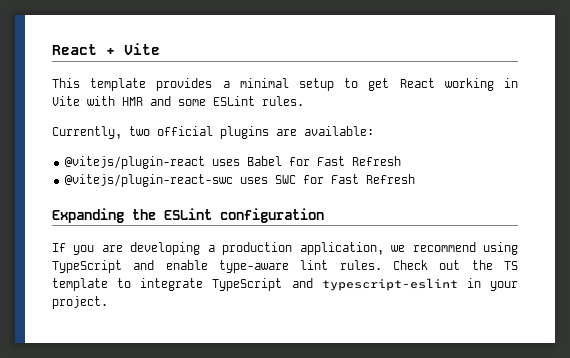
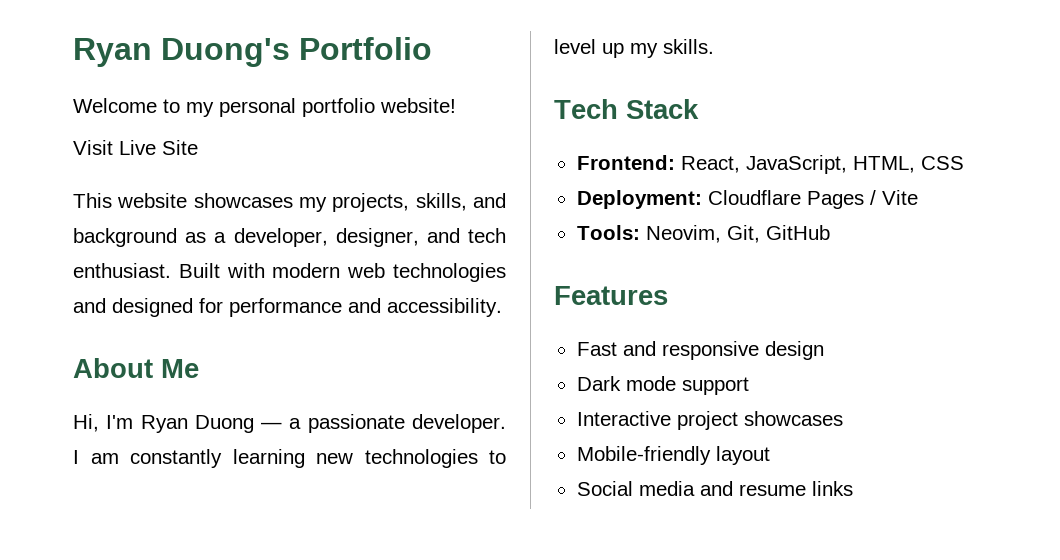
- React + Vite
- This template provides a minimal setup to get React working in Vite with HMR and some ESLint rules.
- Currently, two official plugins are available:
- @vitejs/plugin-react uses Babel for Fast Refresh
- @vitejs/plugin-react-swc uses SWC for Fast Refresh
- Expanding the ESLint configuration
- If you are developing a production application, we recommend using TypeScript and enable type-aware lint rules. Check out the TS template to integrate TypeScript and typescript-eslint in your project.
+ Ryan Duong's Portfolio
+ Welcome to my personal portfolio website!
+ Visit Live Site
+ This website showcases my projects, skills, and background as a developer, designer, and tech enthusiast. Built with modern web technologies and designed for performance and accessibility.
+ About Me
+ Hi, I'm Ryan Duong — a passionate developer. I am constantly learning new technologies to level up my skills.
+ Tech Stack
+ Frontend: React, JavaScript, HTML, CSS
+ Deployment: Cloudflare Pages / Vite
+ Tools: Neovim, Git, GitHub
+ Features
+ Fast and responsive design
+ Dark mode support
+ Interactive project showcases
+ Mobile-friendly layout
+ Social media and resume links

